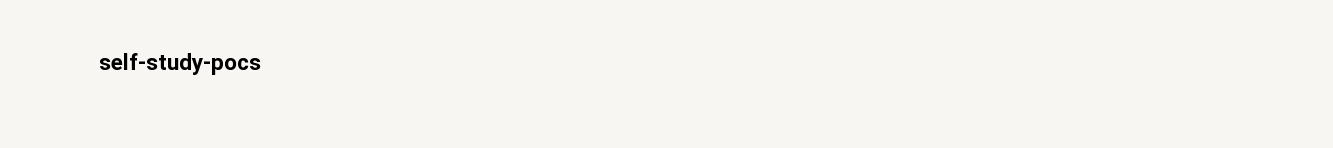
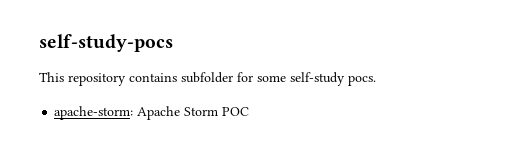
+ This repository contains subfolder for some self-study pocs.
+ apache-storm: Apache Storm POC

